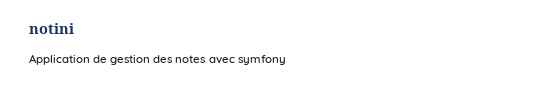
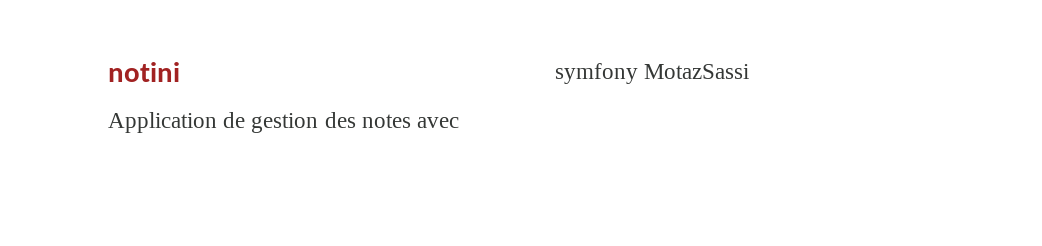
- Application de gestion des notes avec symfony
+ Application de gestion des notes avec symfony MotazSassi

